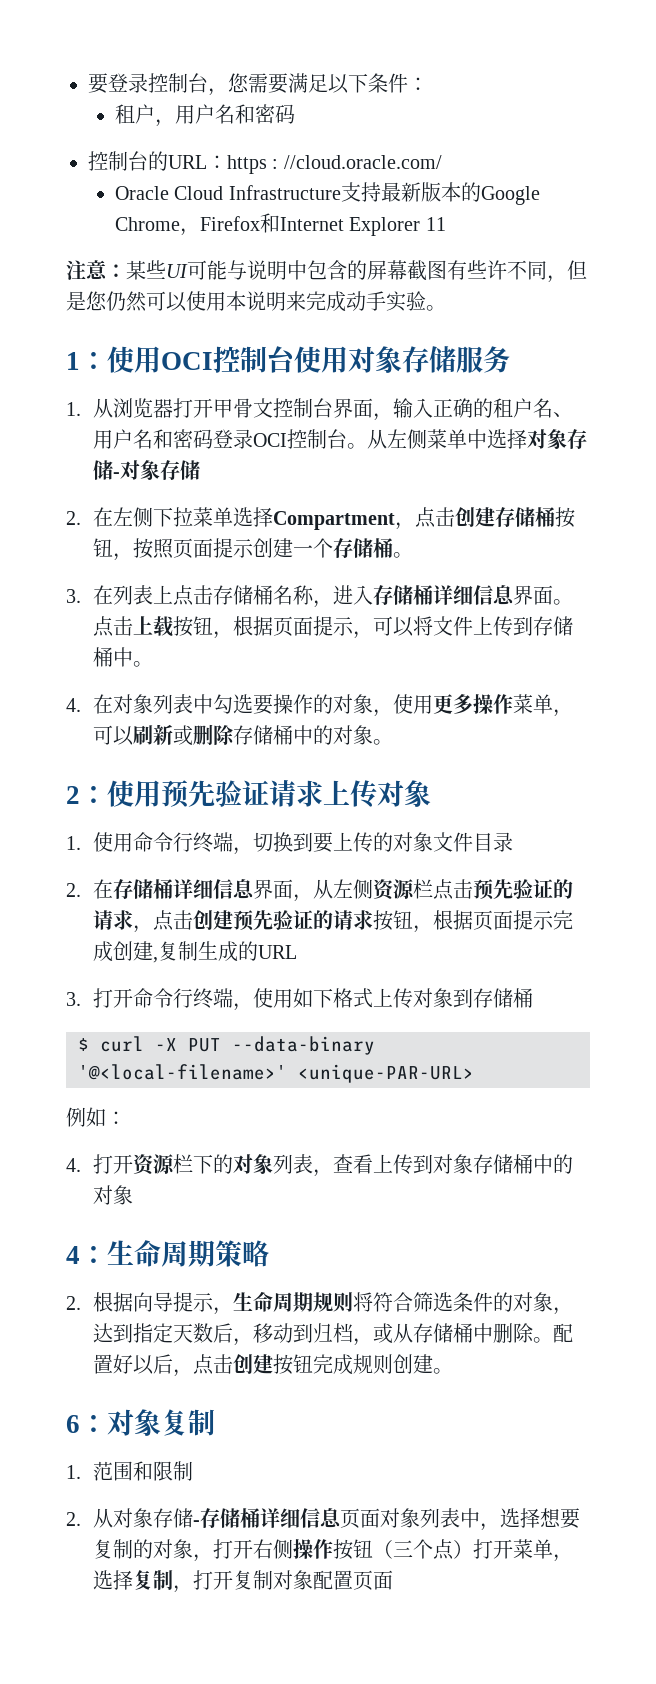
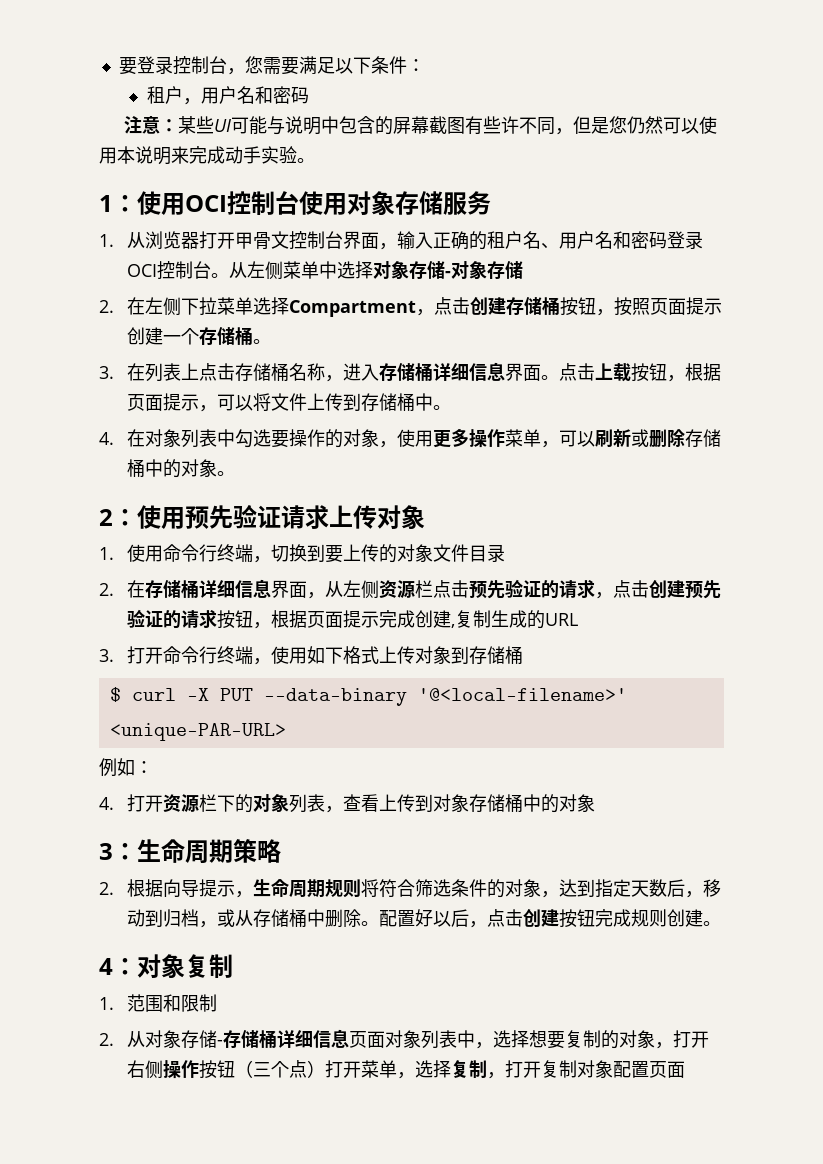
- 控制台的URL：https : //cloud.oracle.com/
- Oracle Cloud Infrastructure支持最新版本的Google Chrome，Firefox和Internet Explorer 11
- 4：生命周期策略
+ 3：生命周期策略
- 6：对象复制
+ 4：对象复制

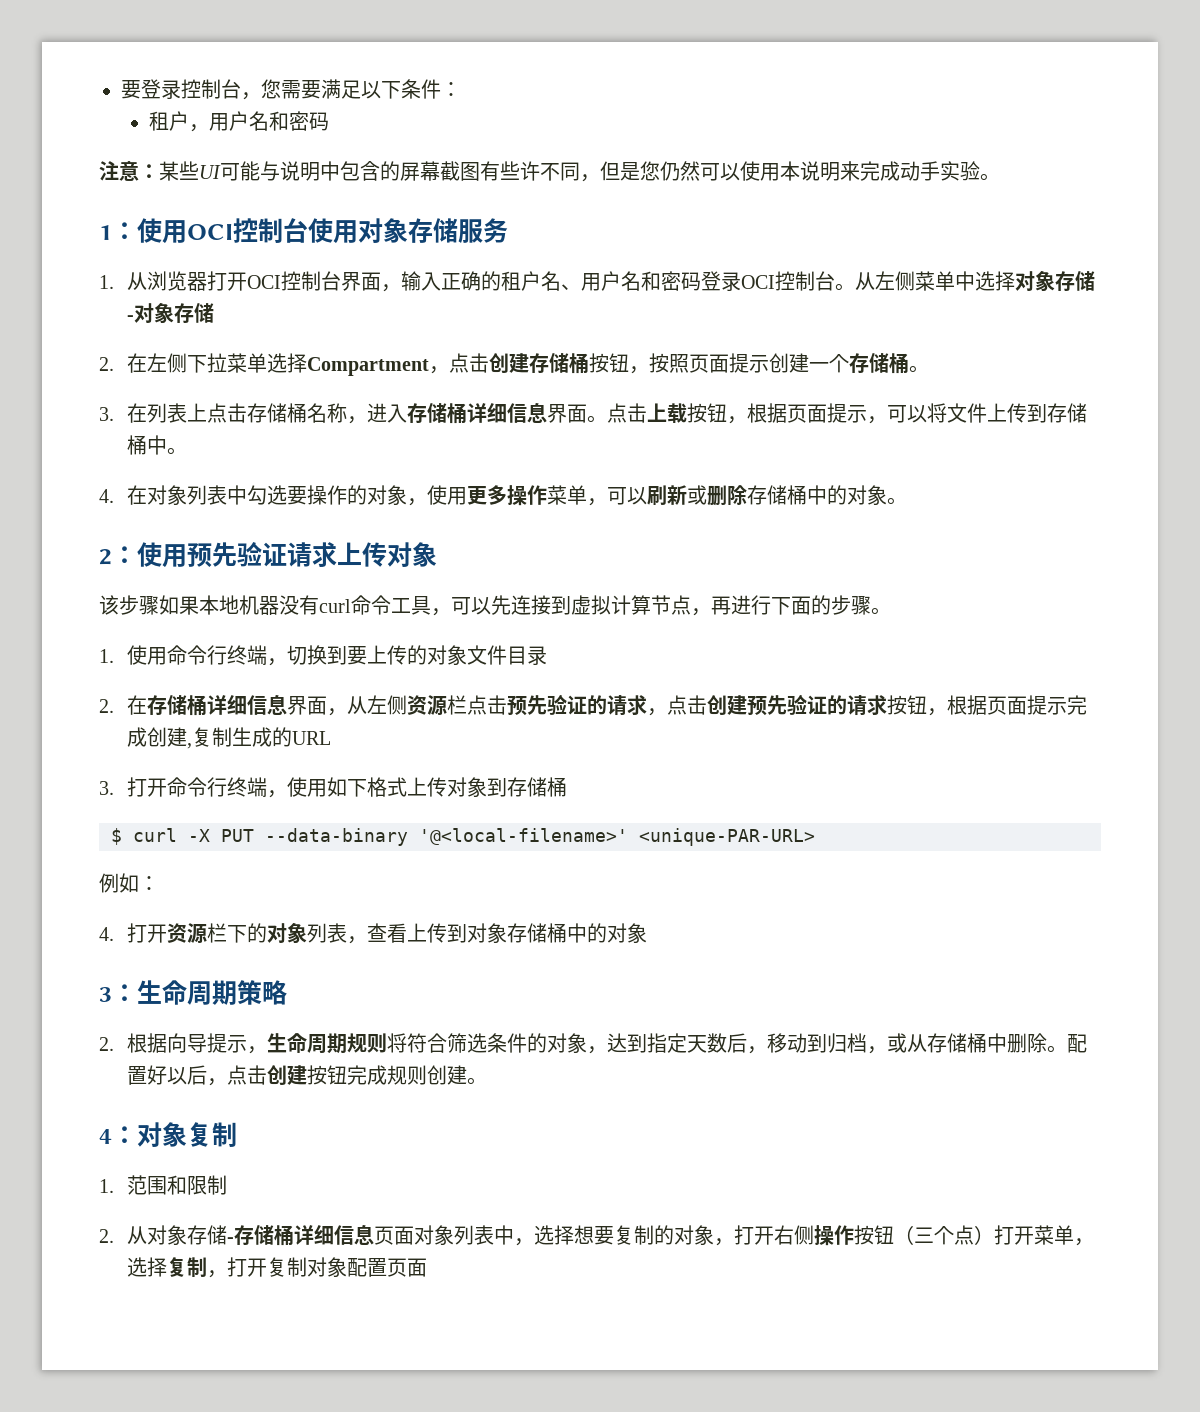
- 1.从浏览器打开甲骨文控制台界面，输入正确的租户名、用户名和密码登录OCI控制台。
+ 1.从浏览器打开OCI控制台界面，输入正确的租户名、用户名和密码登录OCI控制台。
+ 该步骤如果本地机器没有curl命令工具，可以先连接到虚拟计算节点，再进行下面的步骤。

